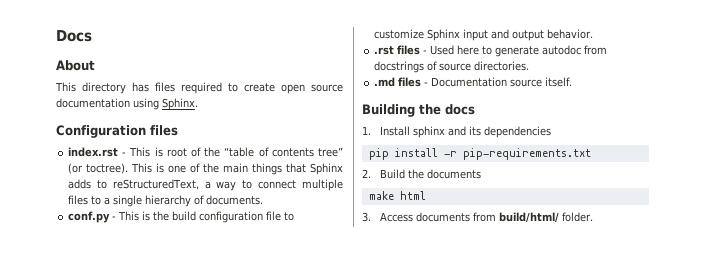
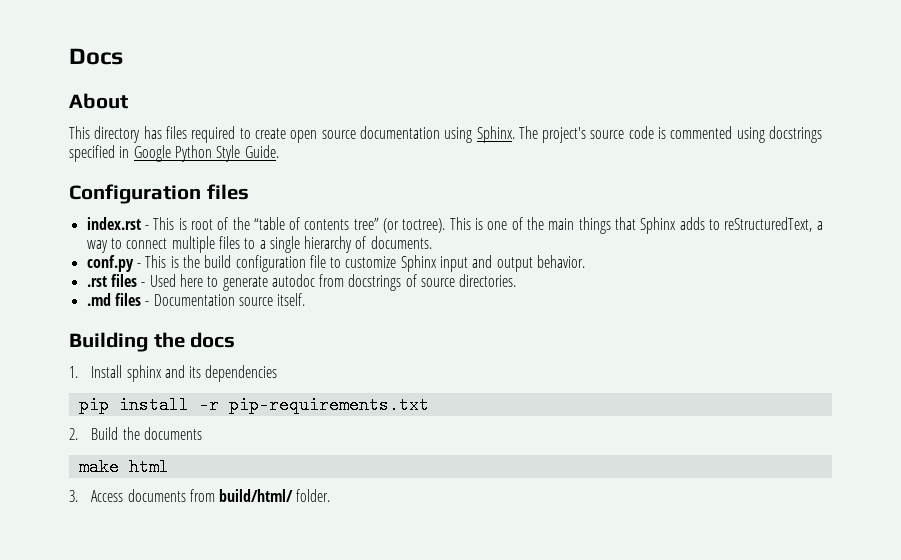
+ The project's source code is commented using docstrings specified in Google Python Style Guide.

